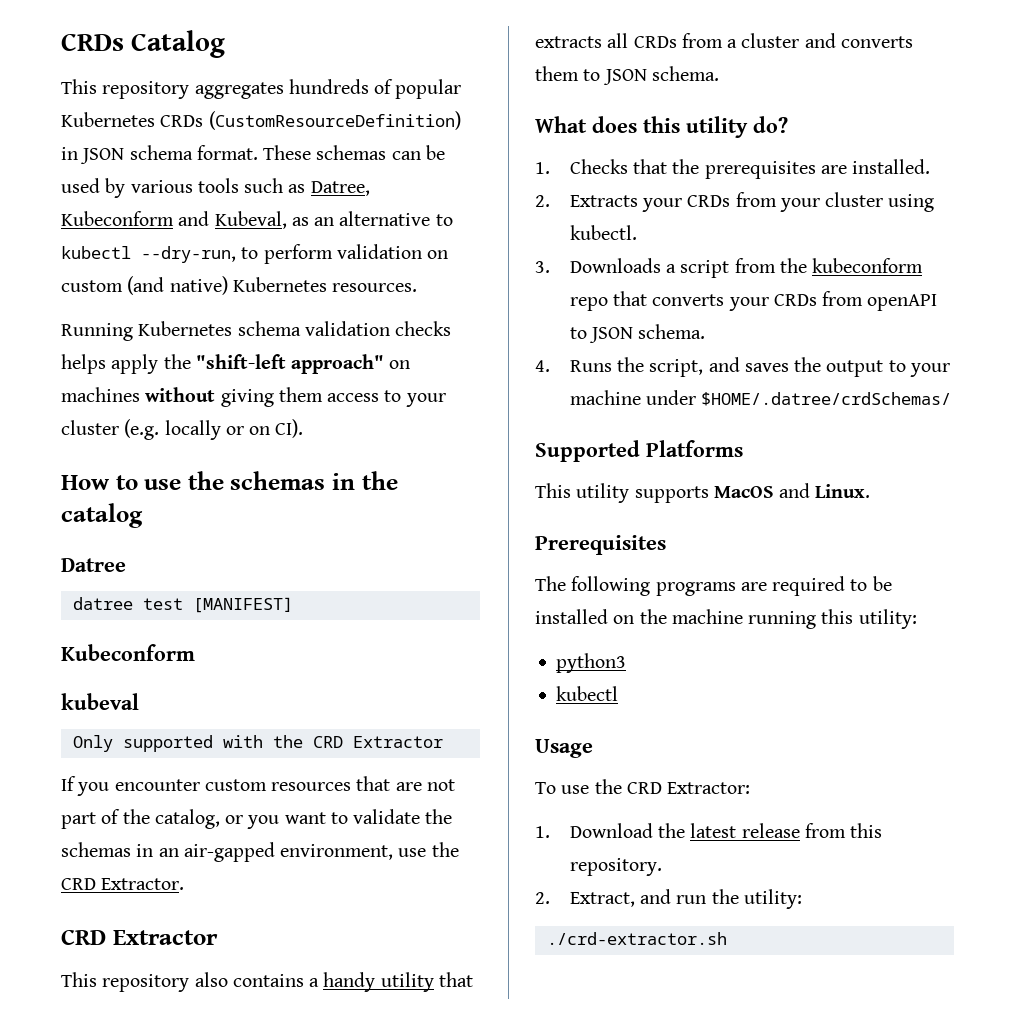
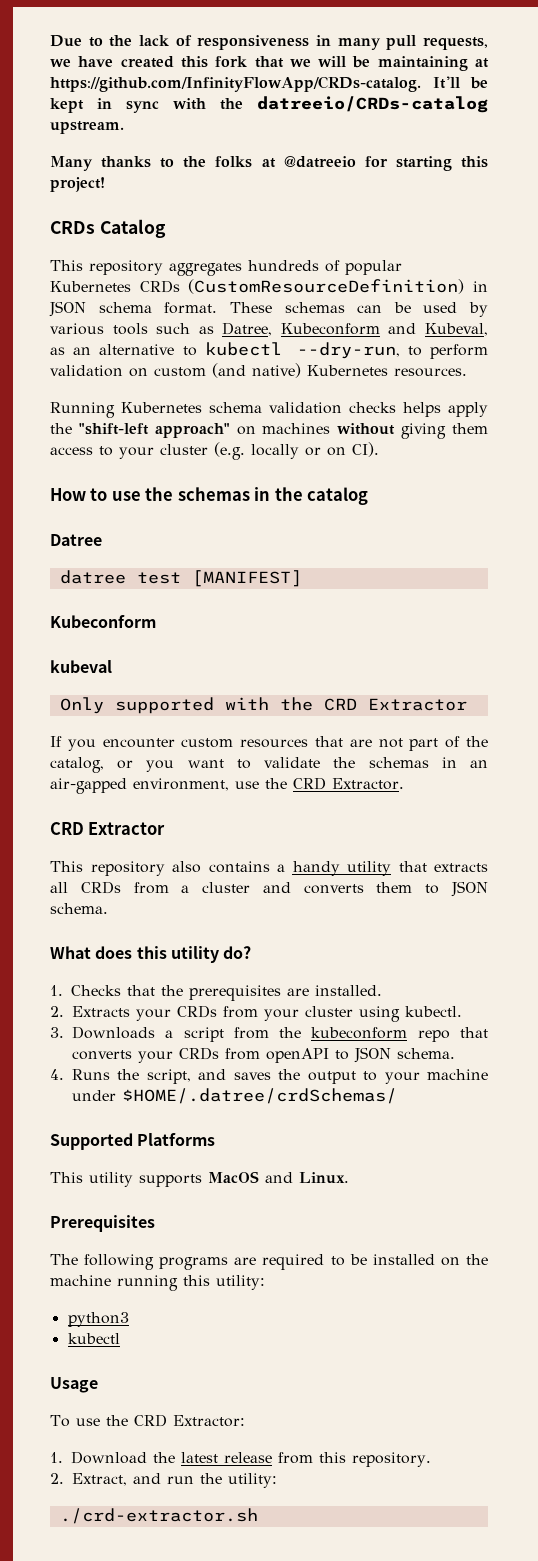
+ Due to the lack of responsiveness in many pull requests, we have created this fork that we will be maintaining at https://github.com/InfinityFlowApp/CRDs-catalog. It'll be kept in sync with the datreeio/CRDs-catalog upstream.
+ Many thanks to the folks at @datreeio for starting this project!

